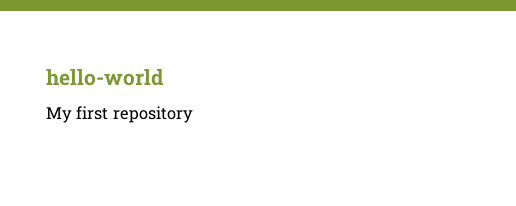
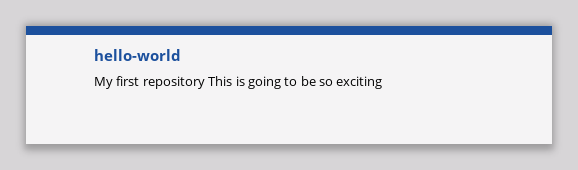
- My first repository
+ My first repository This is going to be so exciting

